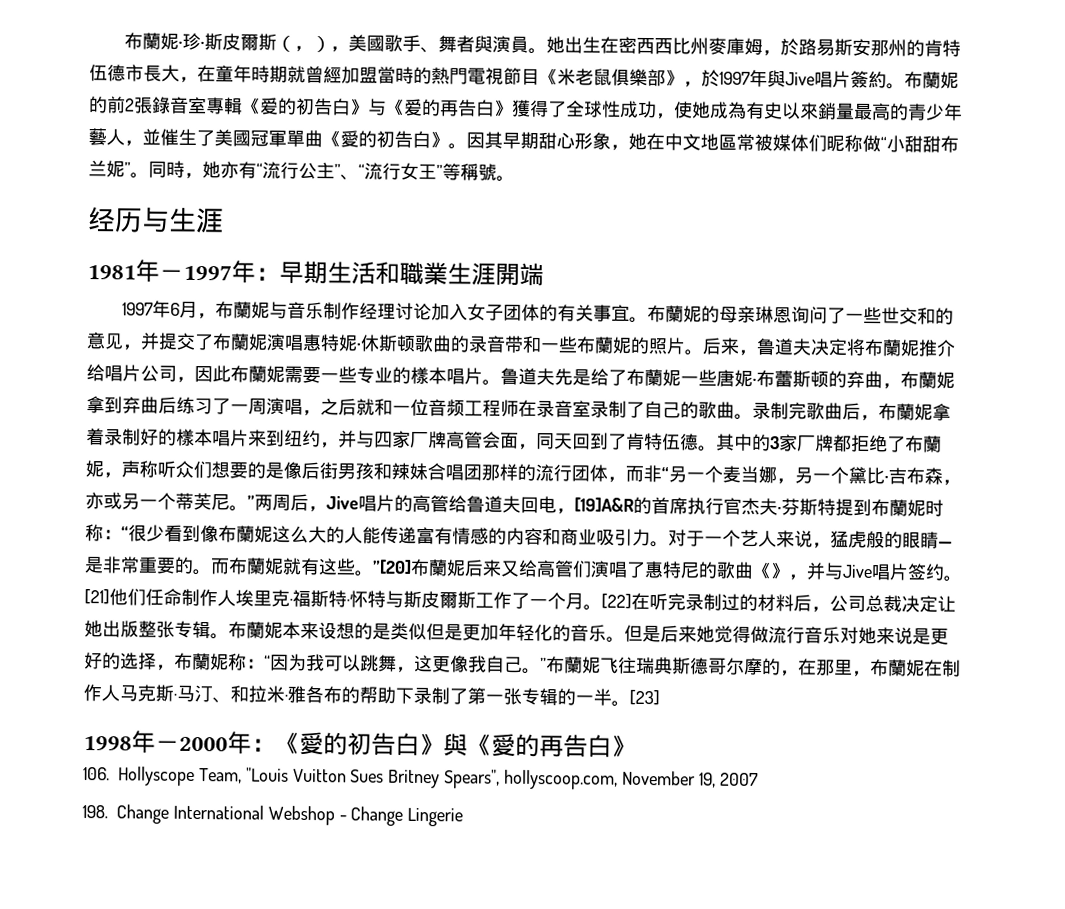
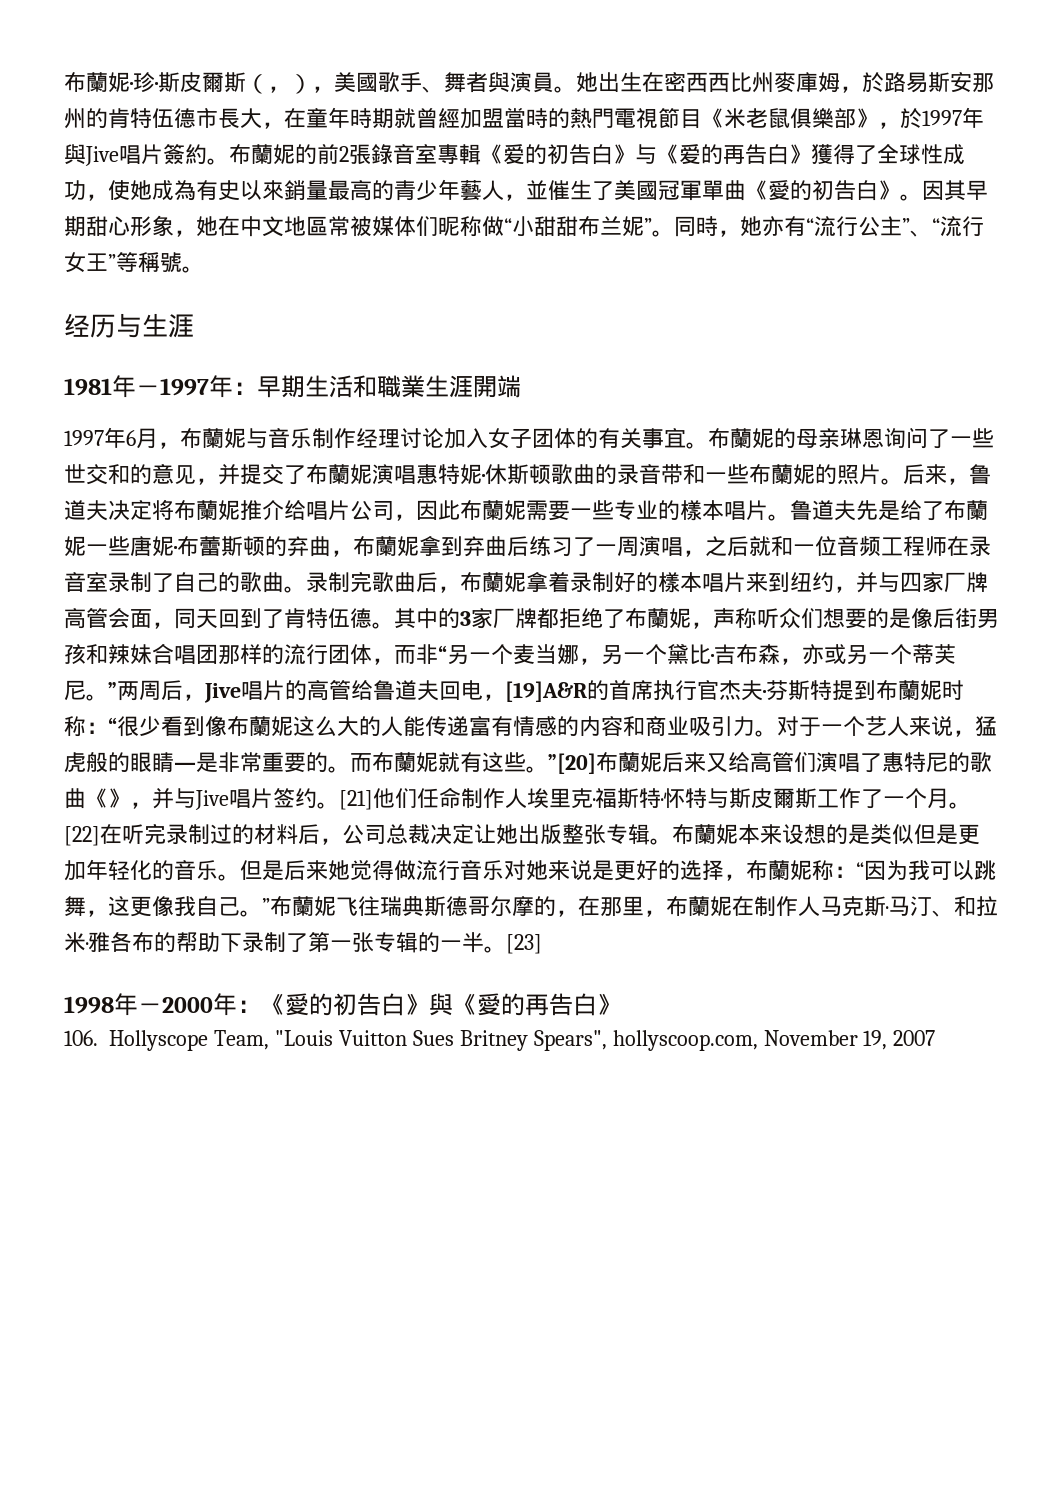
- 198. Change International Webshop - Change Lingerie

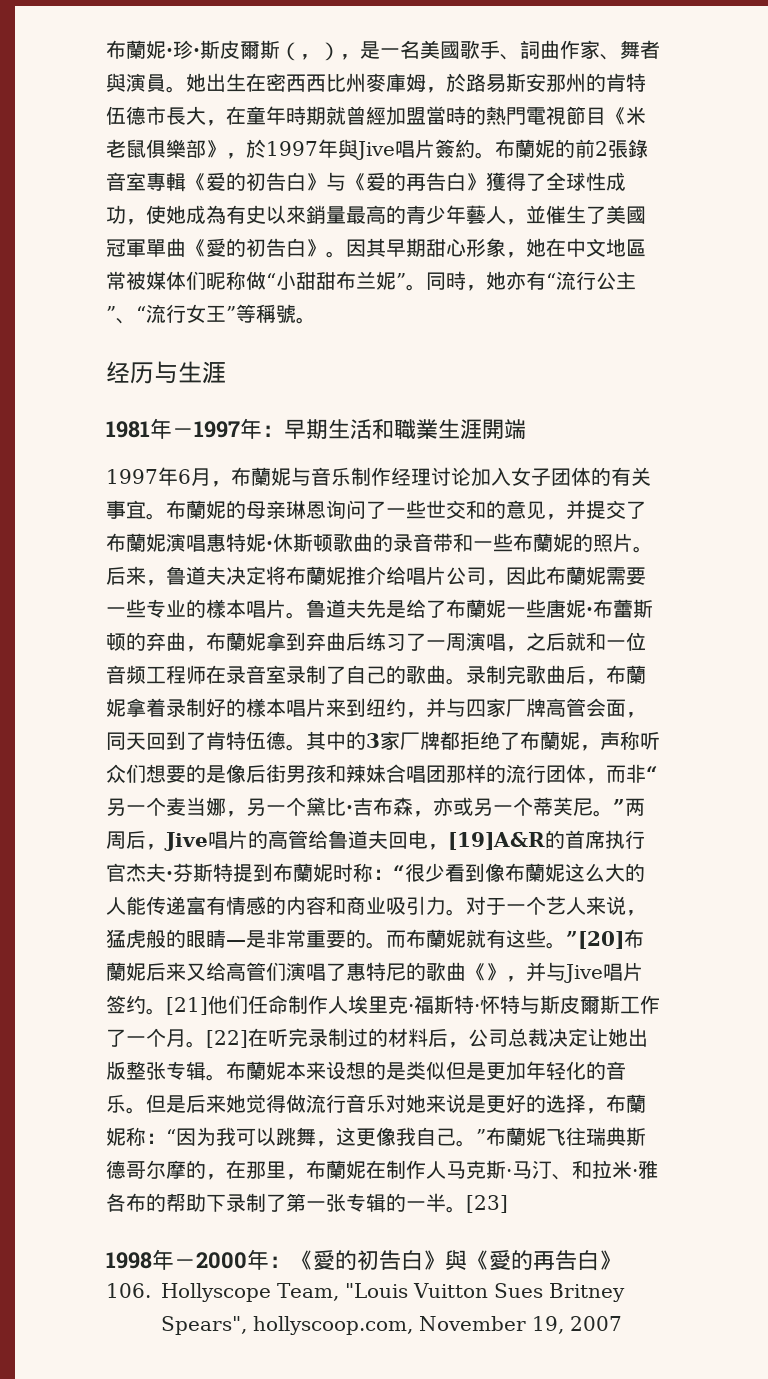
- 布蘭妮·珍·斯皮爾斯（，），美國歌手、舞者與演員。
+ 布蘭妮·珍·斯皮爾斯（，），是一名美國歌手、詞曲作家、舞者與演員。

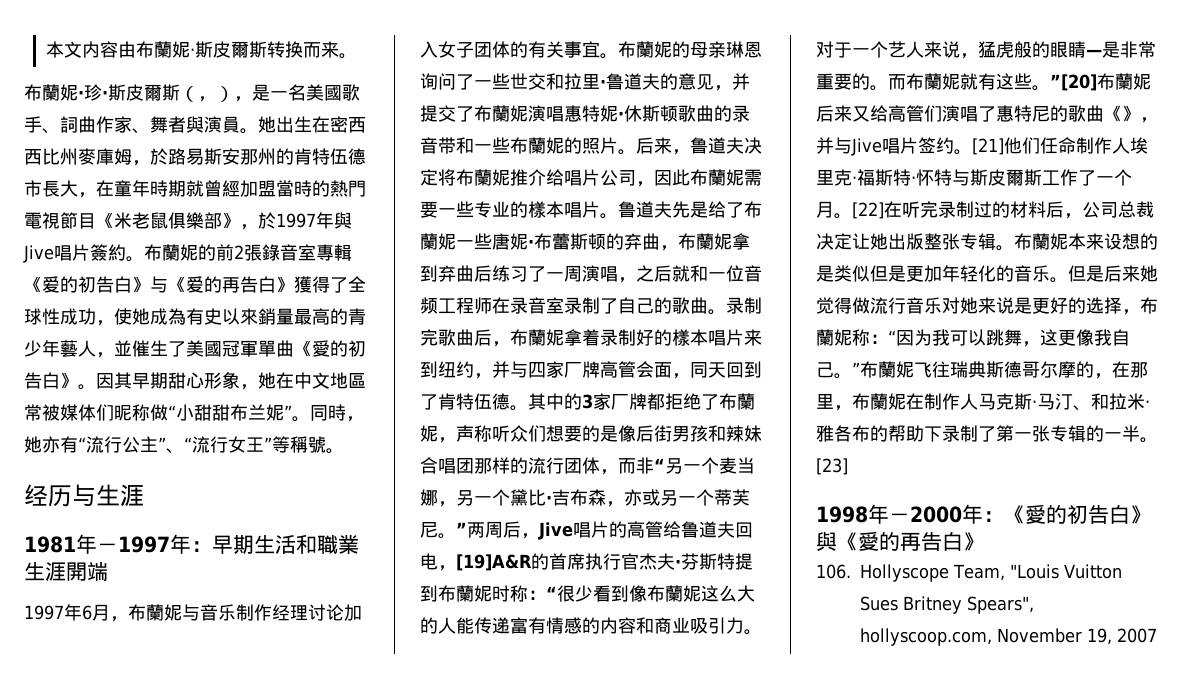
+ 本文内容由布蘭妮·斯皮爾斯转换而来。
- 布蘭妮的母亲琳恩询问了一些世交和的意见，并提交了布蘭妮演唱惠特妮·休斯顿歌曲的录音带和一些布蘭妮的照片。
+ 布蘭妮的母亲琳恩询问了一些世交和拉里·鲁道夫的意见，并提交了布蘭妮演唱惠特妮·休斯顿歌曲的录音带和一些布蘭妮的照片。

